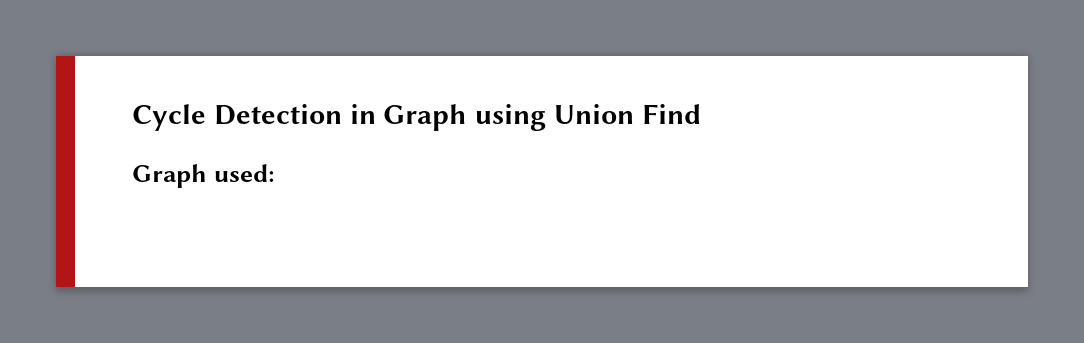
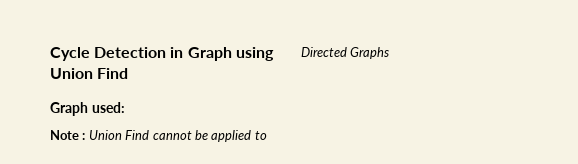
+ Note : Union Find cannot be applied to Directed Graphs

